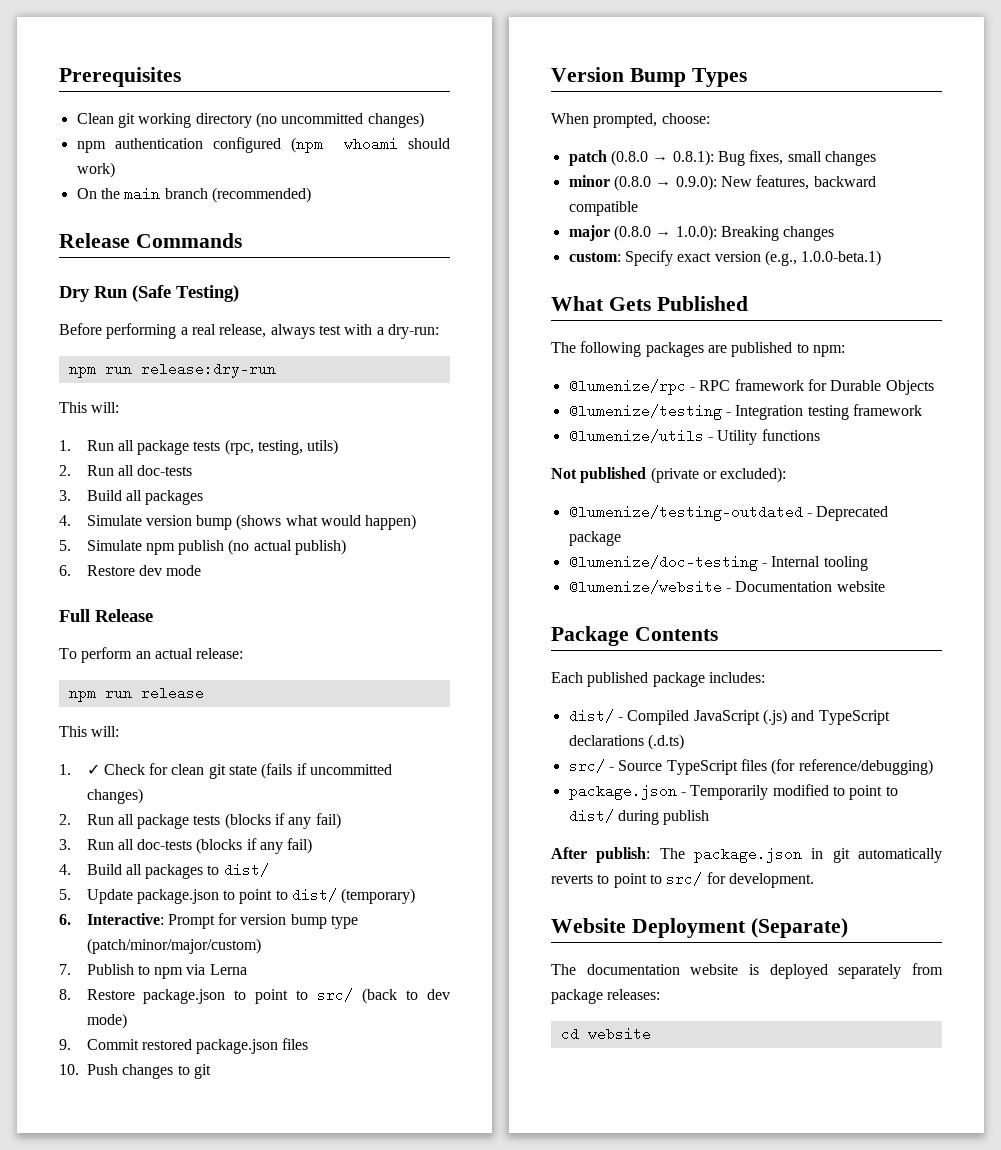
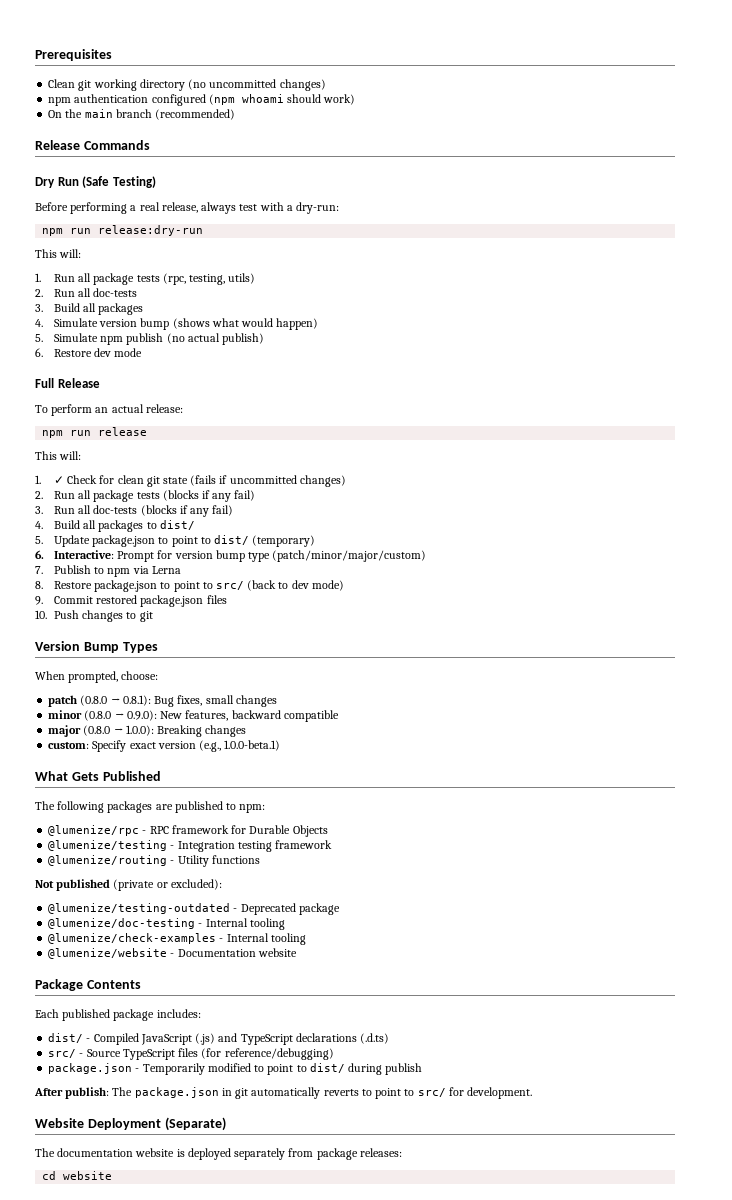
- @lumenize/utils - Utility functions
+ @lumenize/routing - Utility functions
+ @lumenize/check-examples - Internal tooling

